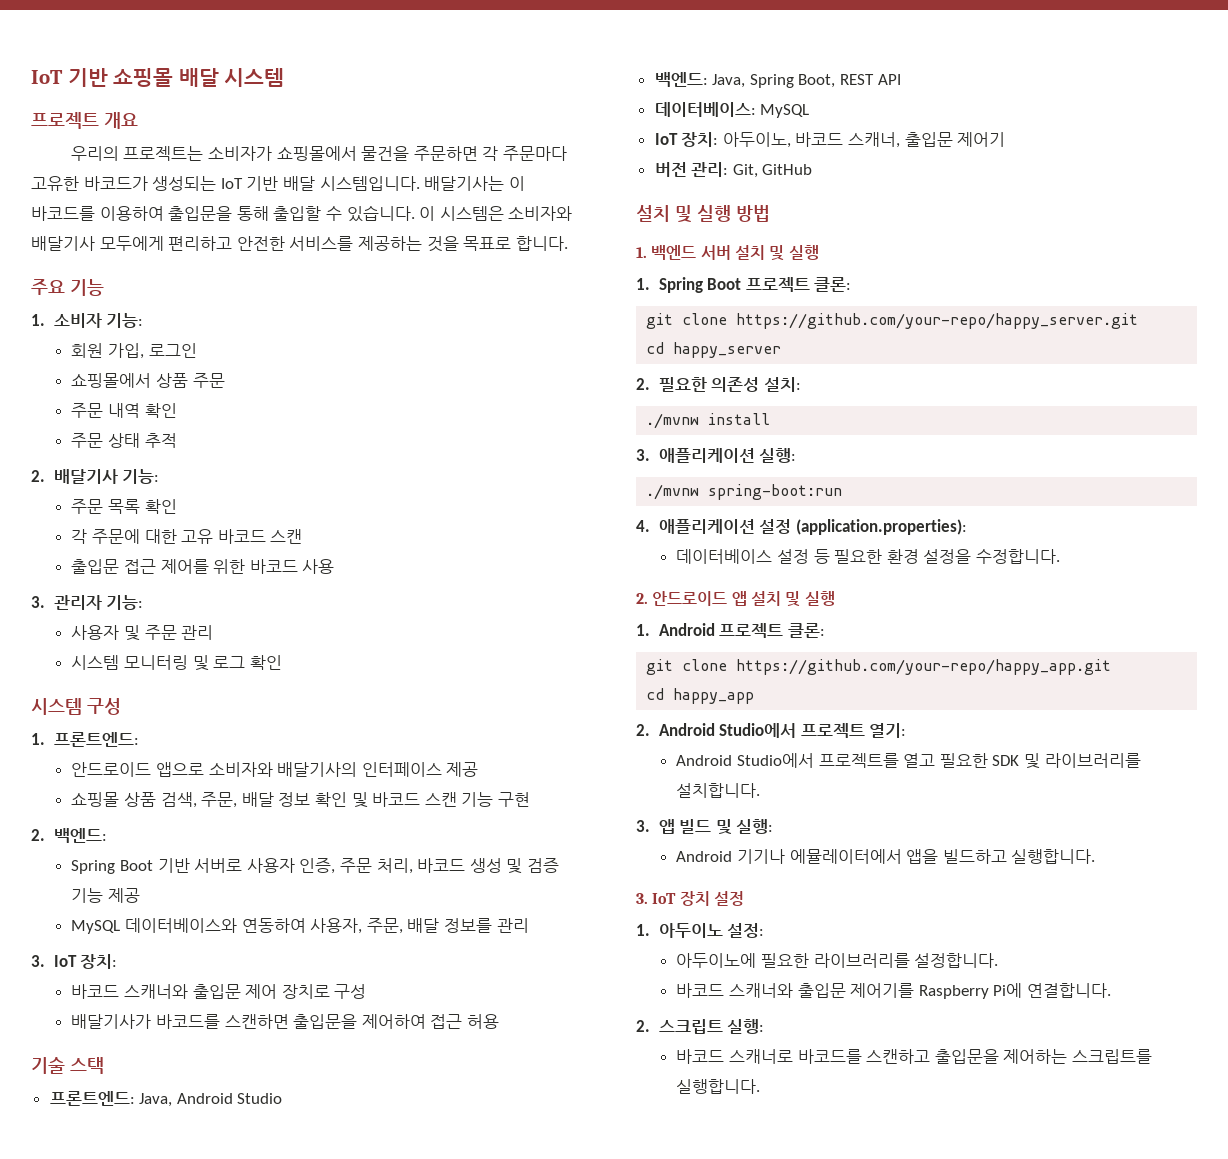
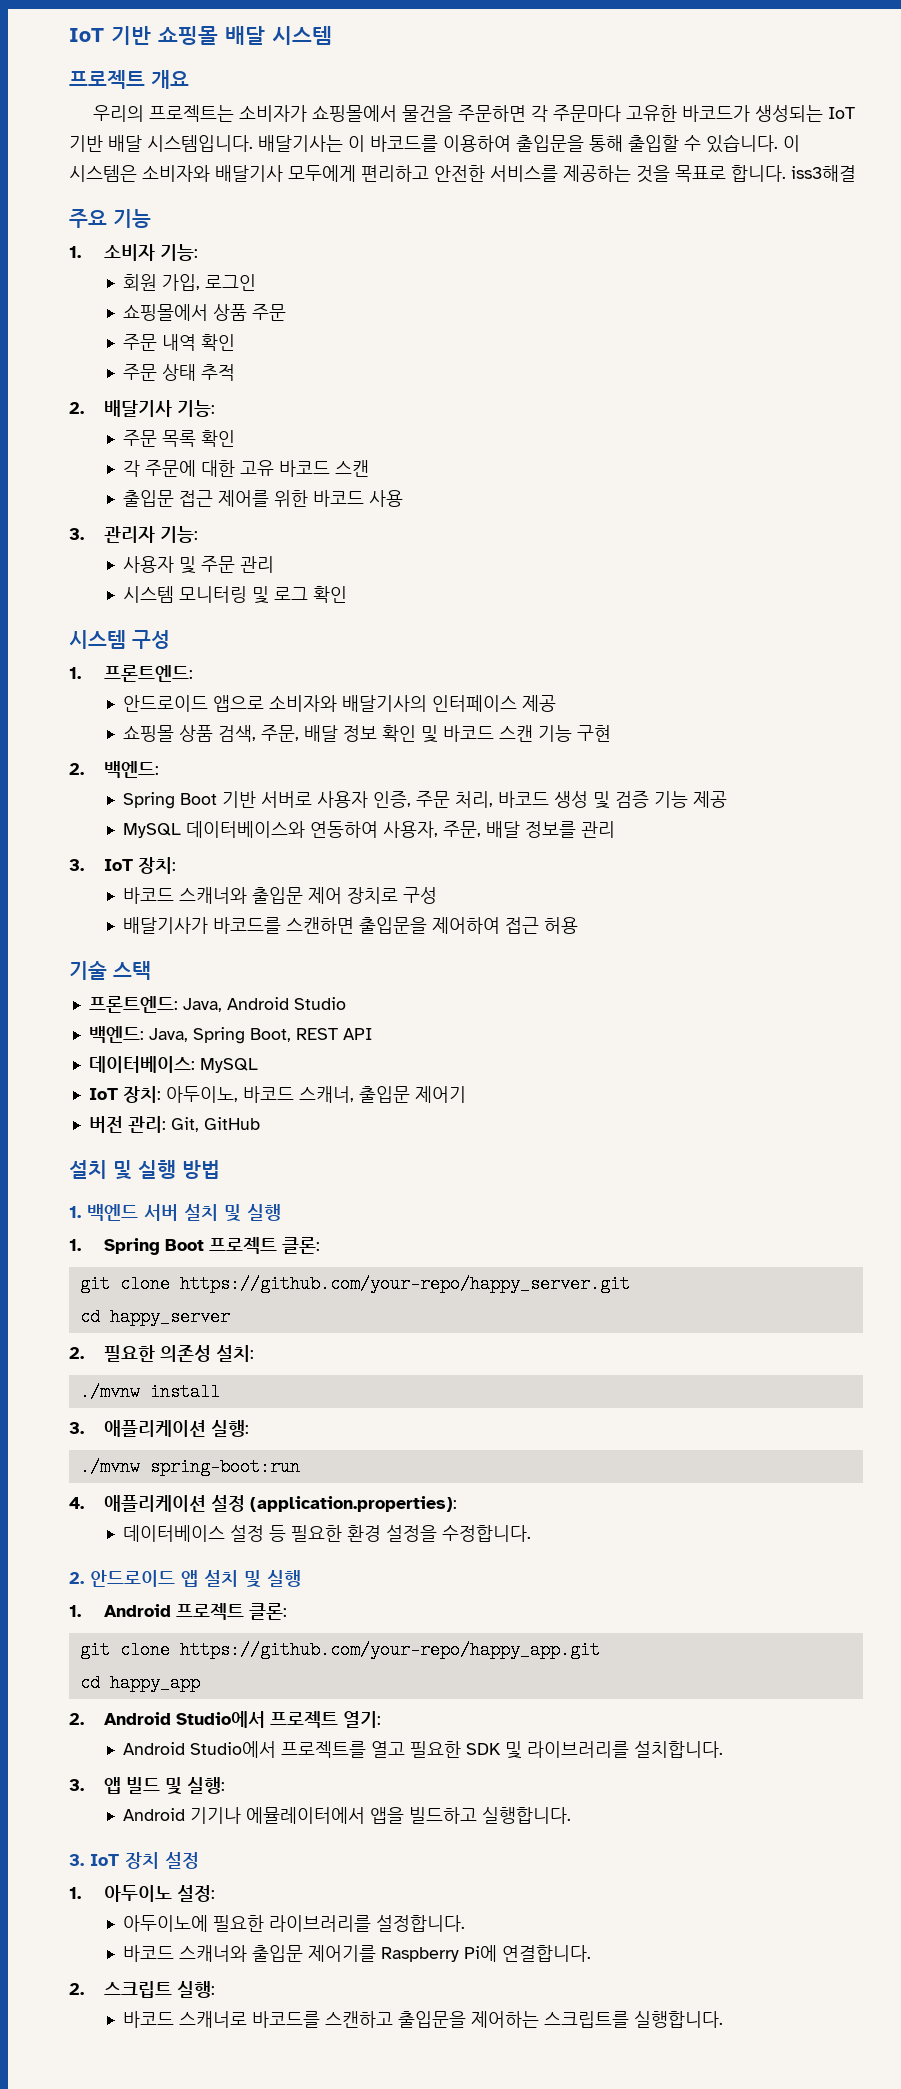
- 이 시스템은 소비자와 배달기사 모두에게 편리하고 안전한 서비스를 제공하는 것을 목표로 합니다.
+ 이 시스템은 소비자와 배달기사 모두에게 편리하고 안전한 서비스를 제공하는 것을 목표로 합니다. iss3해결

